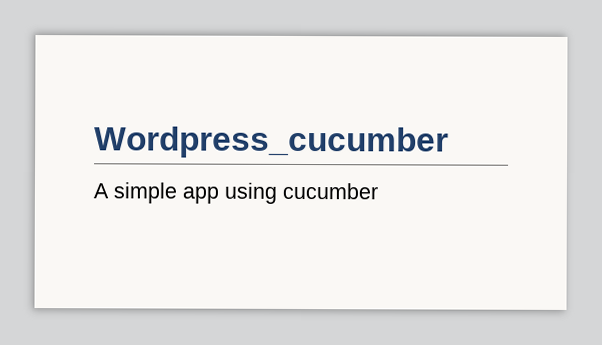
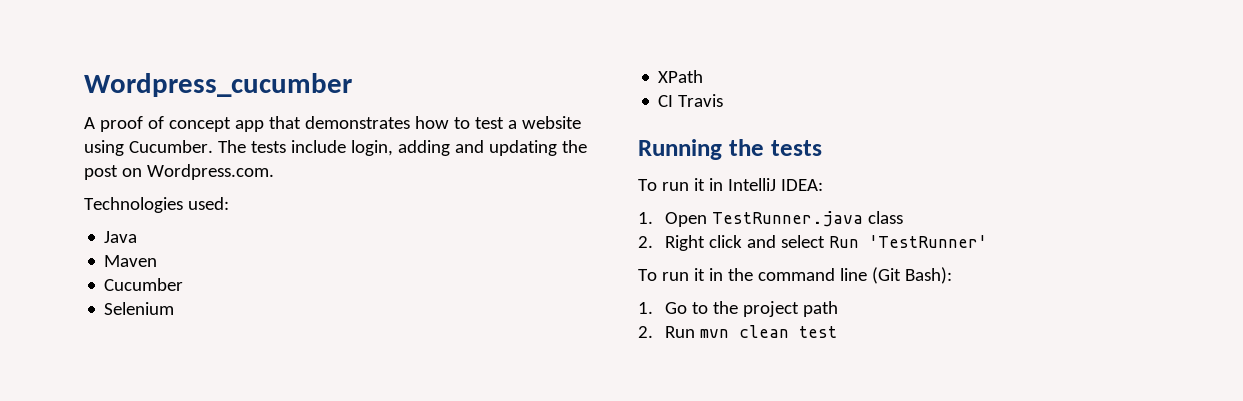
- A simple app using cucumber
+ A proof of concept app that demonstrates how to test a website using Cucumber. The tests include login, adding and updating the post on Wordpress.com.
+ Technologies used:
+ Java
+ Maven
+ Cucumber
+ Selenium
+ XPath
+ CI Travis
+ Running the tests
+ To run it in IntelliJ IDEA:
+ 1. Open TestRunner.java class
+ 2. Right click and select Run 'TestRunner'
+ To run it in the command line (Git Bash):
+ 1. Go to the project path
+ 2. Run mvn clean test

